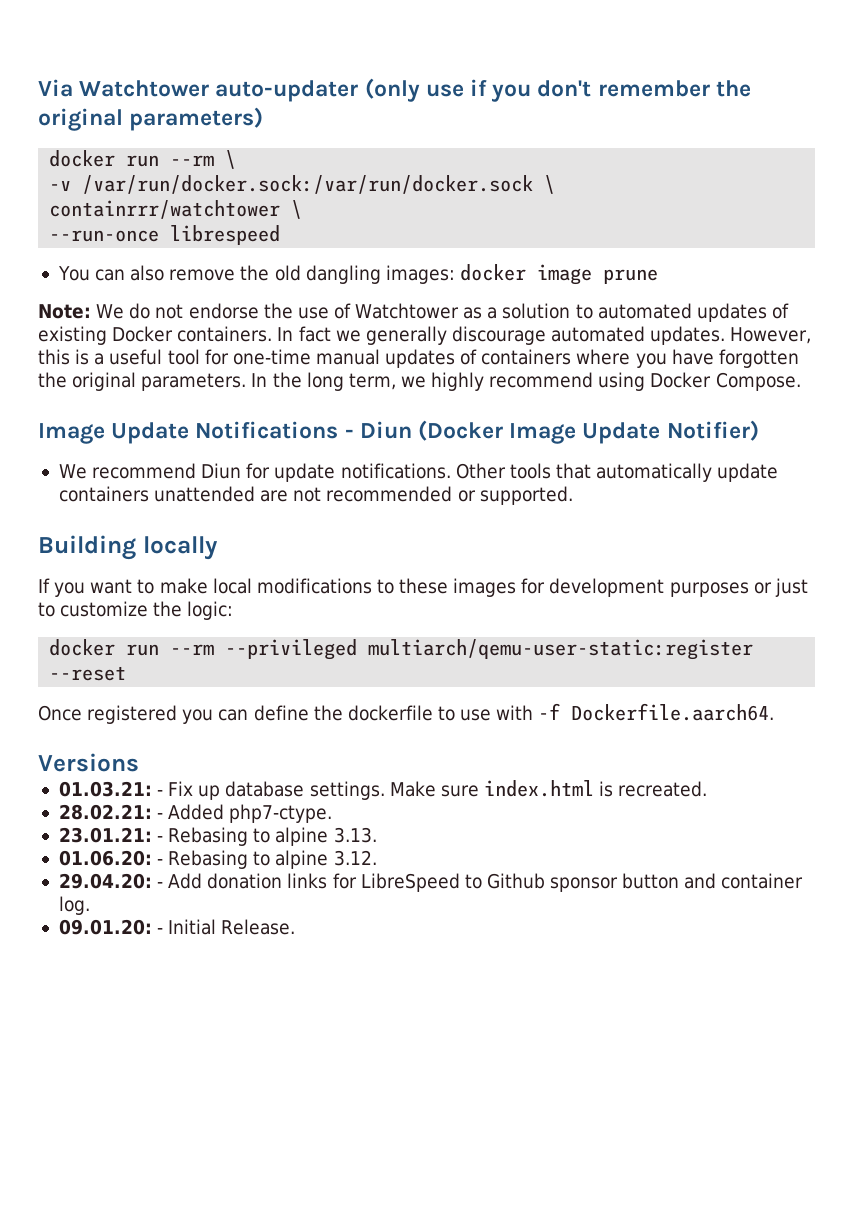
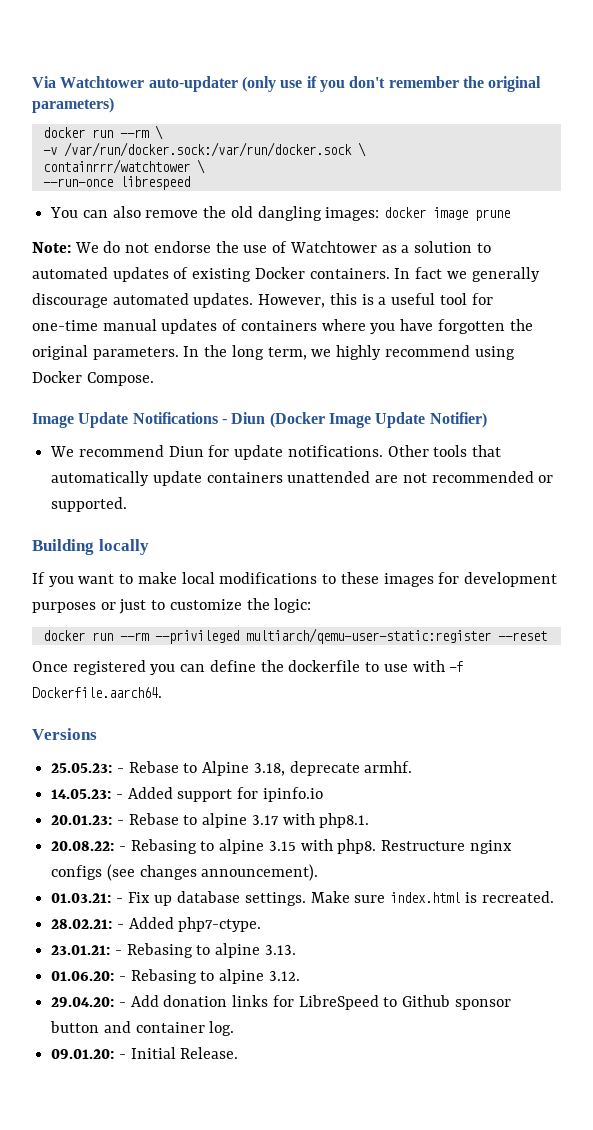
+ 25.05.23: - Rebase to Alpine 3.18, deprecate armhf.
+ 14.05.23: - Added support for ipinfo.io
+ 20.01.23: - Rebase to alpine 3.17 with php8.1.
+ 20.08.22: - Rebasing to alpine 3.15 with php8. Restructure nginx configs (see changes announcement).

